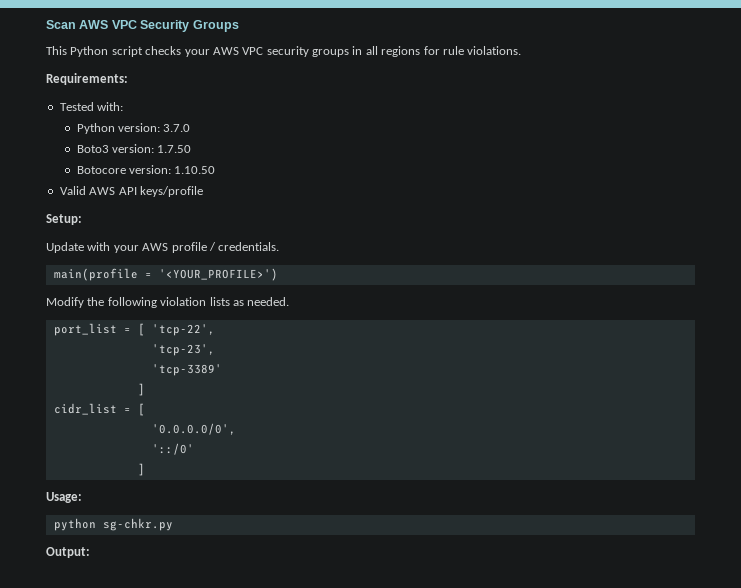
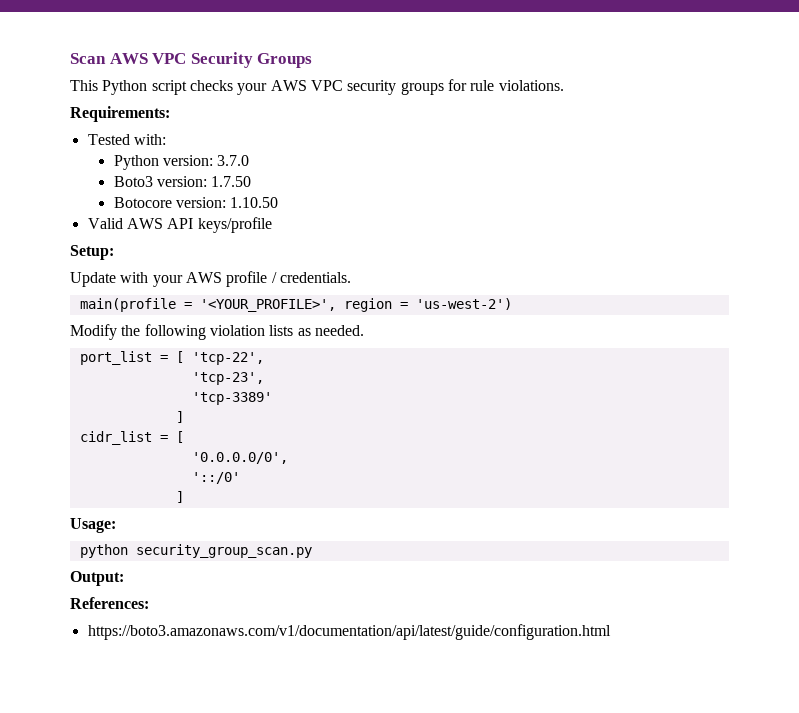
- This Python script checks your AWS VPC security groups in all regions for rule violations.
+ This Python script checks your AWS VPC security groups for rule violations.
- main(profile = '<YOUR_PROFILE>')
+ main(profile = '<YOUR_PROFILE>', region = 'us-west-2')
- python sg-chkr.py
+ python security_group_scan.py
+ References:
+ https://boto3.amazonaws.com/v1/documentation/api/latest/guide/configuration.html

